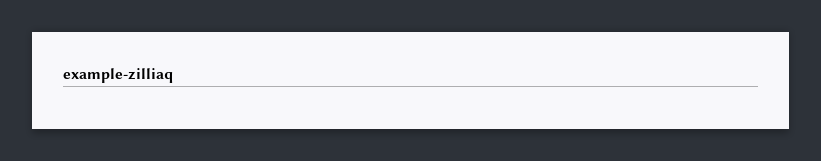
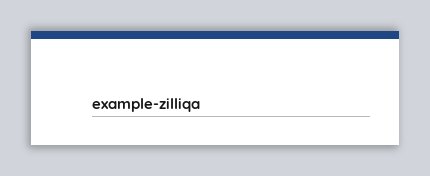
- example-zilliaq
+ example-zilliqa

